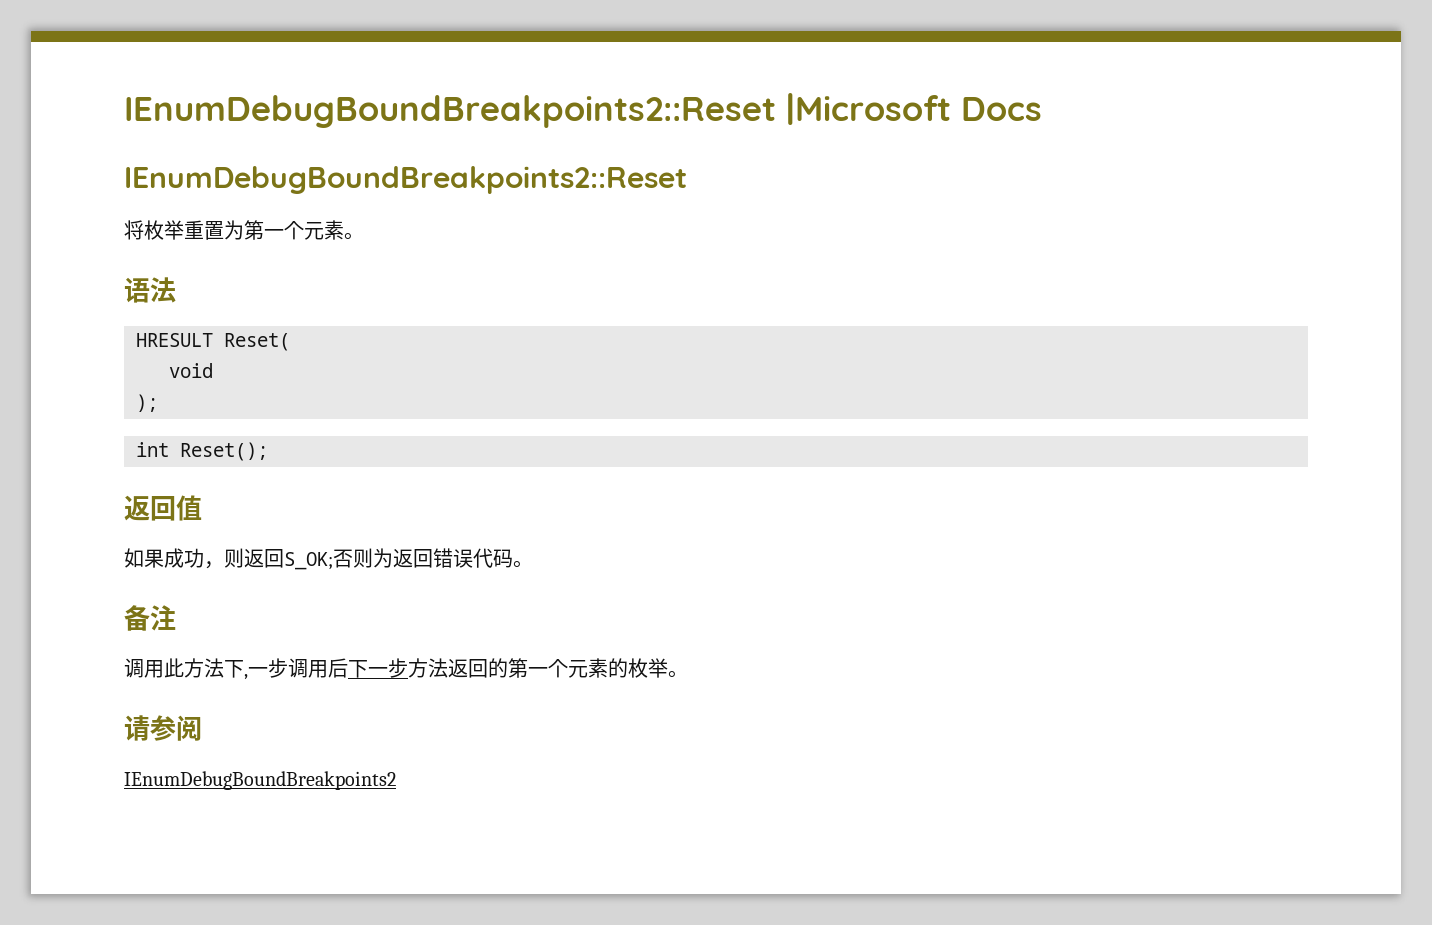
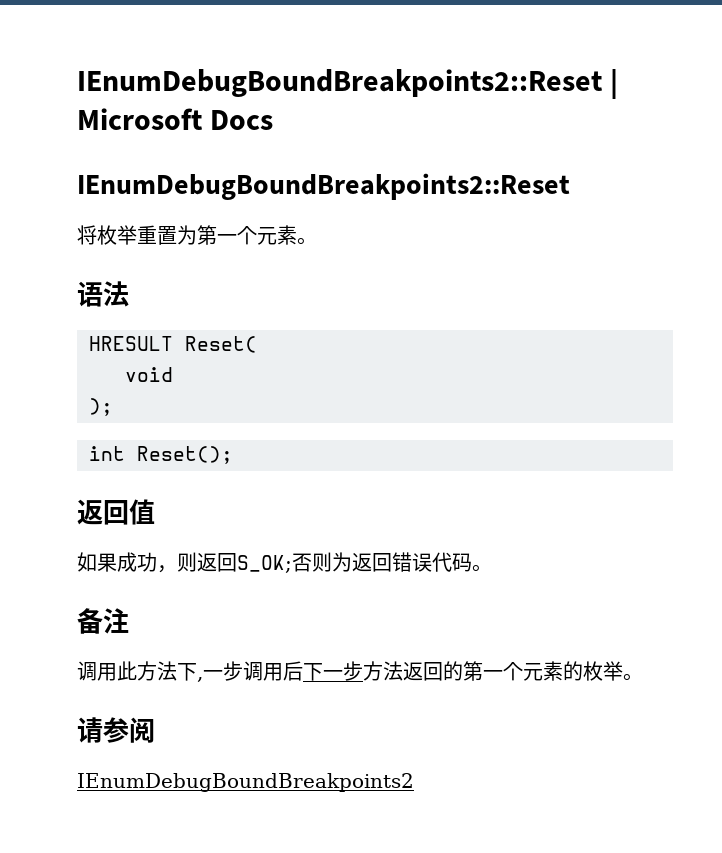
- IEnumDebugBoundBreakpoints2::Reset |Microsoft Docs
+ IEnumDebugBoundBreakpoints2::Reset | Microsoft Docs

